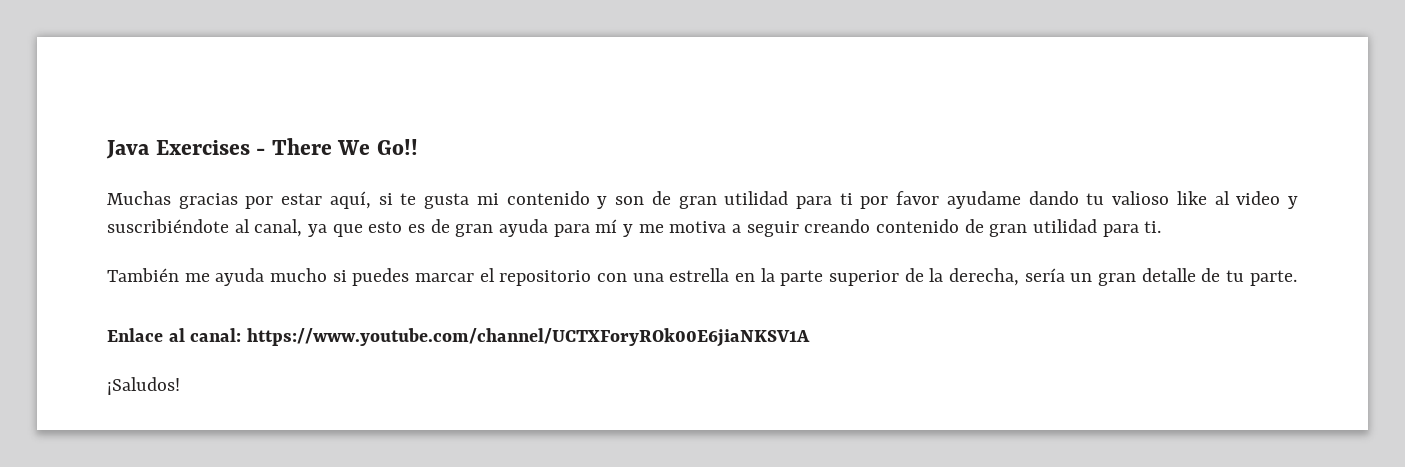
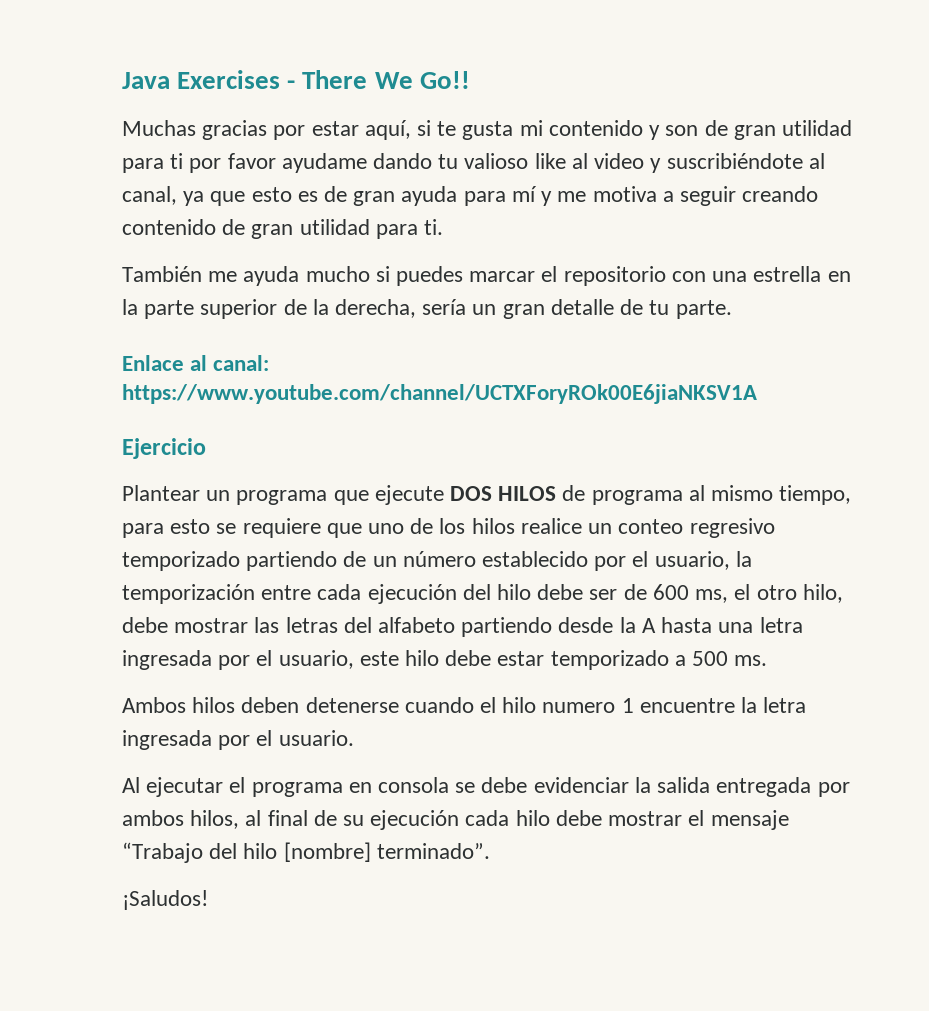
+ Ejercicio
+ Plantear un programa que ejecute DOS HILOS de programa al mismo tiempo, para esto se requiere que uno de los hilos realice un conteo regresivo temporizado partiendo de un número establecido por el usuario, la temporización entre cada ejecución del hilo debe ser de 600 ms, el otro hilo, debe mostrar las letras del alfabeto partiendo desde la A hasta una letra ingresada por el usuario, este hilo debe estar temporizado a 500 ms.
+ Ambos hilos deben detenerse cuando el hilo numero 1 encuentre la letra ingresada por el usuario.
+ Al ejecutar el programa en consola se debe evidenciar la salida entregada por ambos hilos, al final de su ejecución cada hilo debe mostrar el mensaje “Trabajo del hilo [nombre] terminado”.

